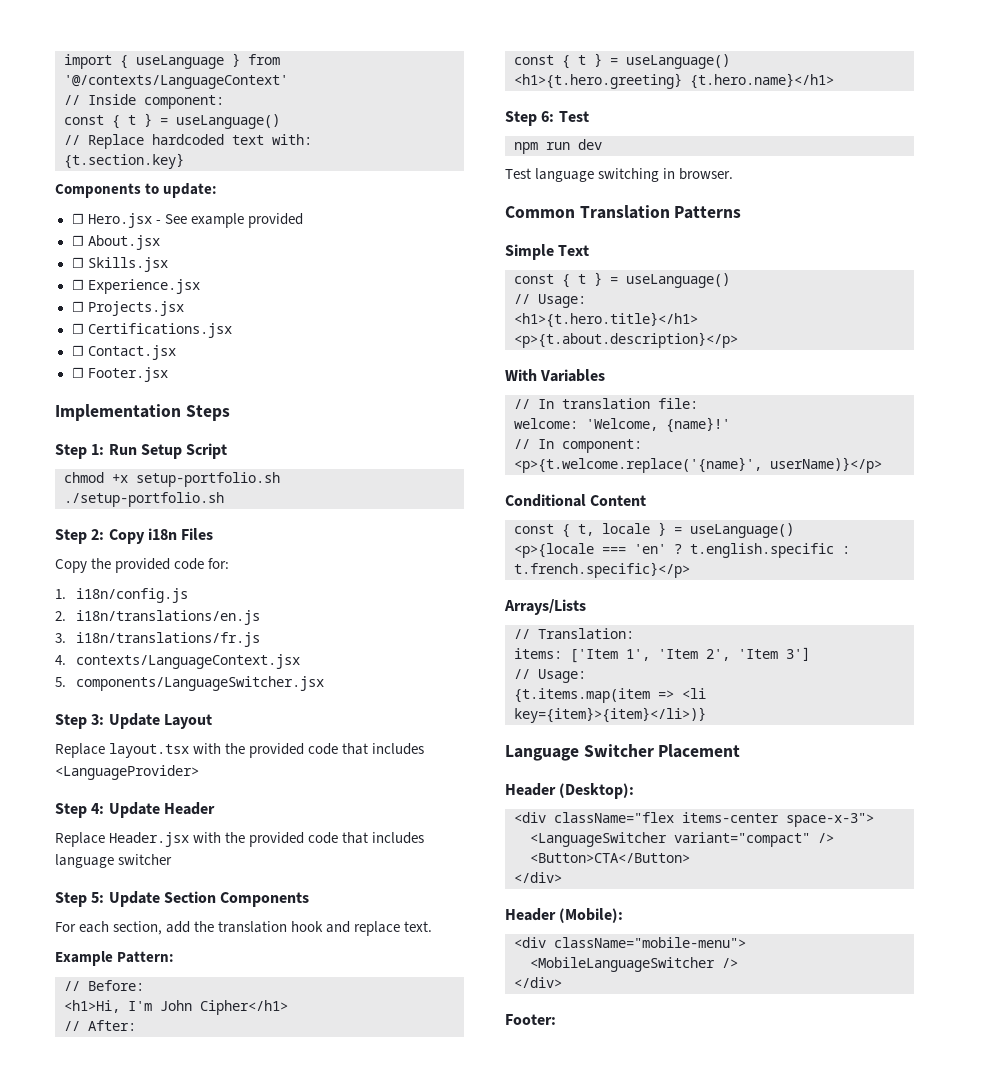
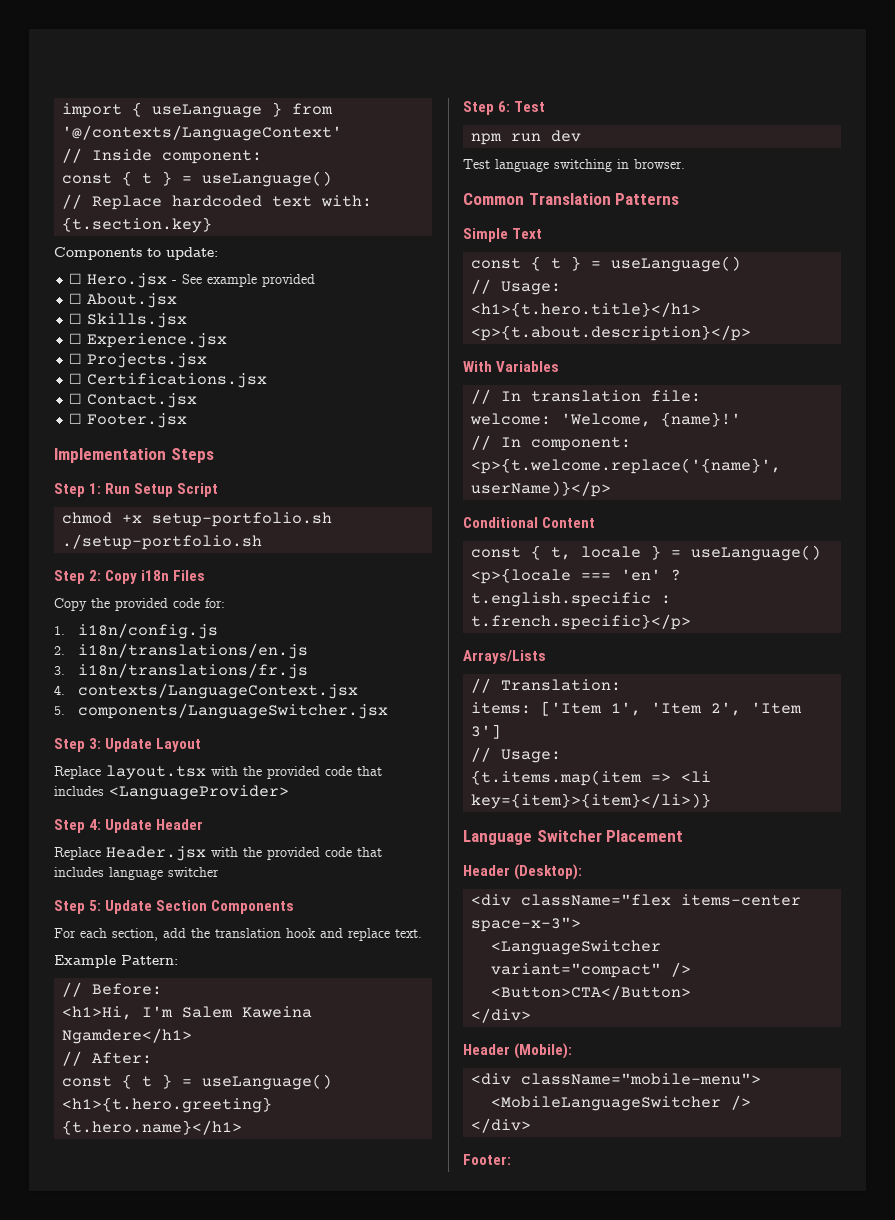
- <h1>Hi, I'm John Cipher</h1>
+ <h1>Hi, I'm Salem Kaweina Ngamdere</h1>

